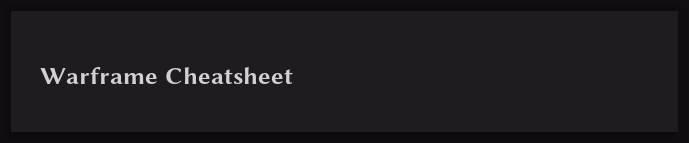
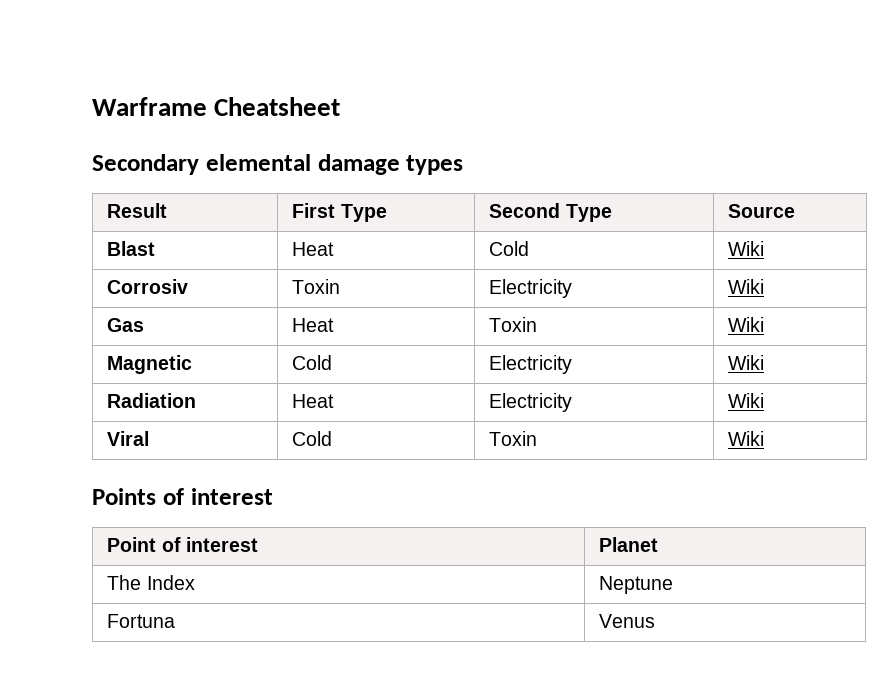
+ Secondary elemental damage types
+ Result | First Type | Second Type | Source
+ Blast | Heat | Cold | Wiki
+ Corrosiv | Toxin | Electricity | Wiki
+ Gas | Heat | Toxin | Wiki
+ Magnetic | Cold | Electricity | Wiki
+ Radiation | Heat | Electricity | Wiki
+ Viral | Cold | Toxin | Wiki
+ Points of interest
+ Point of interest | Planet
+ The Index | Neptune
+ Fortuna | Venus

